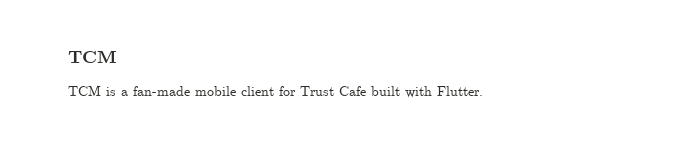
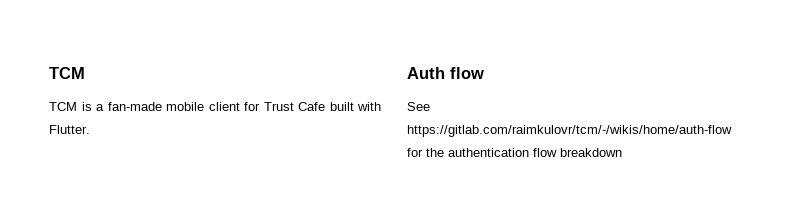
+ Auth flow
+ See https://gitlab.com/raimkulovr/tcm/-/wikis/home/auth-flow for the authentication flow breakdown

